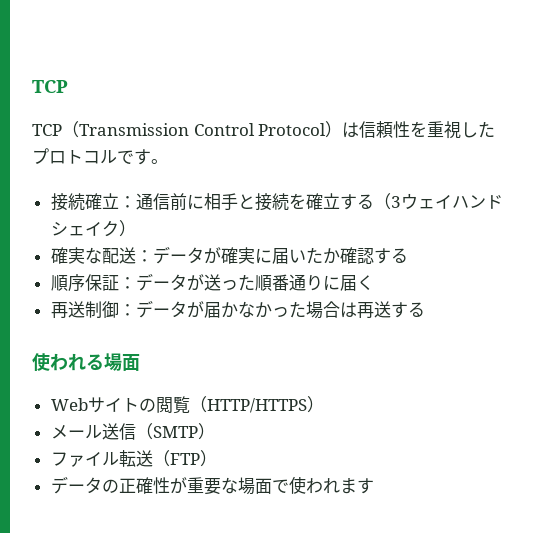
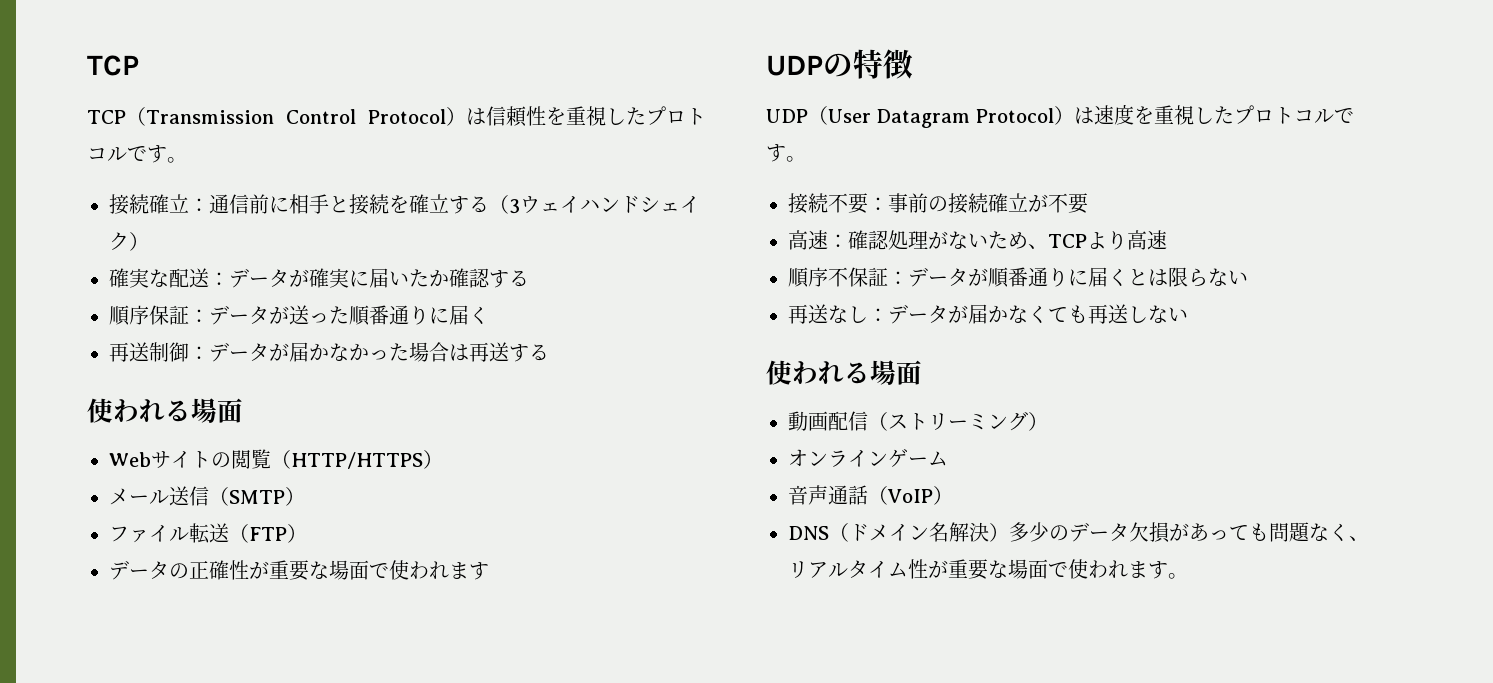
+ UDPの特徴
+ UDP（User Datagram Protocol）は速度を重視したプロトコルです。
+ 接続不要：事前の接続確立が不要
+ 高速：確認処理がないため、TCPより高速
+ 順序不保証：データが順番通りに届くとは限らない
+ 再送なし：データが届かなくても再送しない
+ 使われる場面
+ 動画配信（ストリーミング）
+ オンラインゲーム
+ 音声通話（VoIP）
+ DNS（ドメイン名解決）多少のデータ欠損があっても問題なく、リアルタイム性が重要な場面で使われます。

